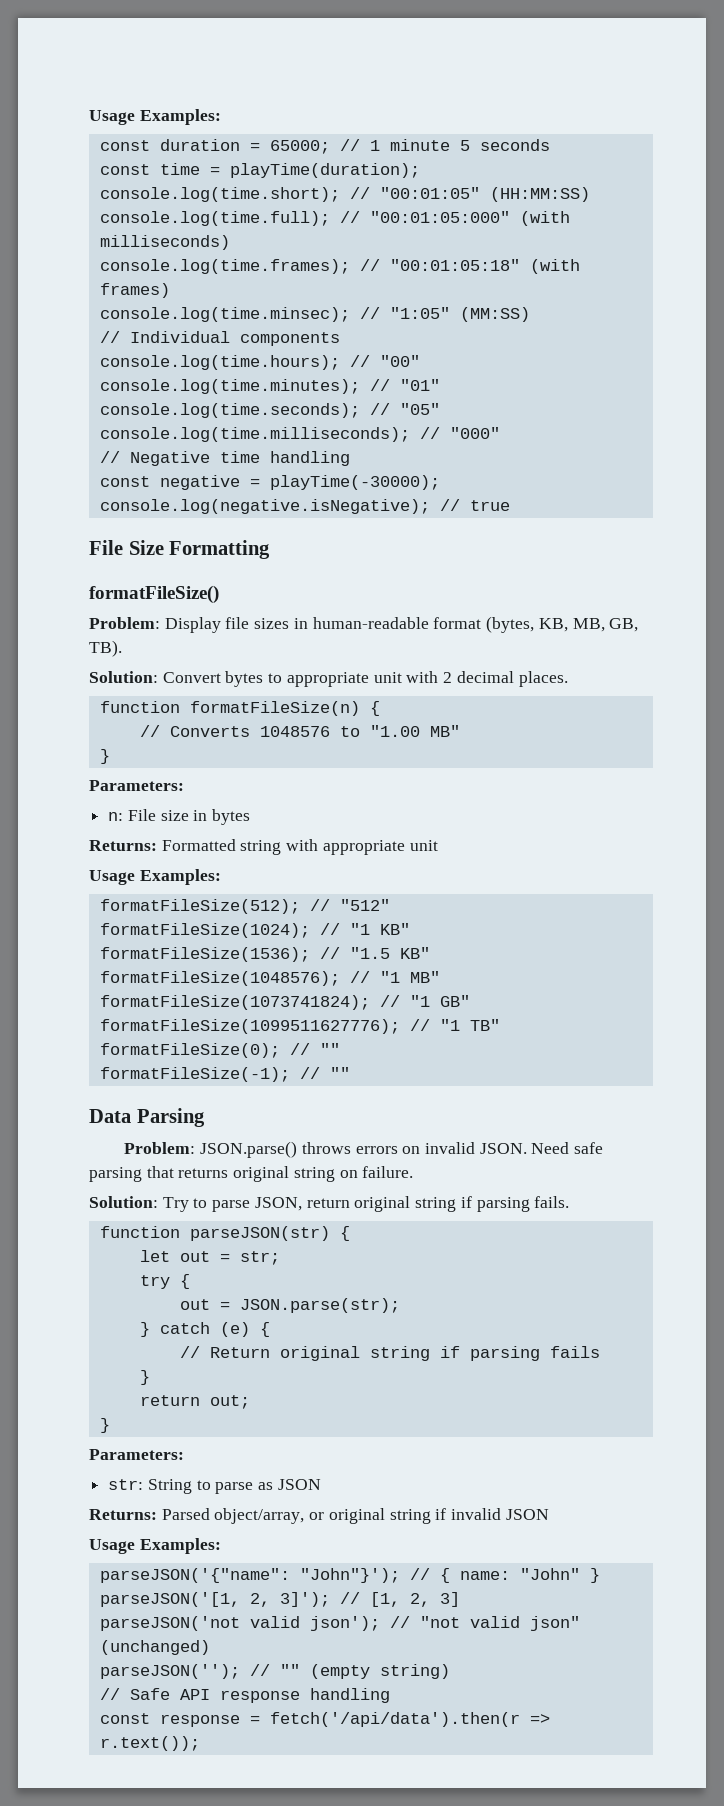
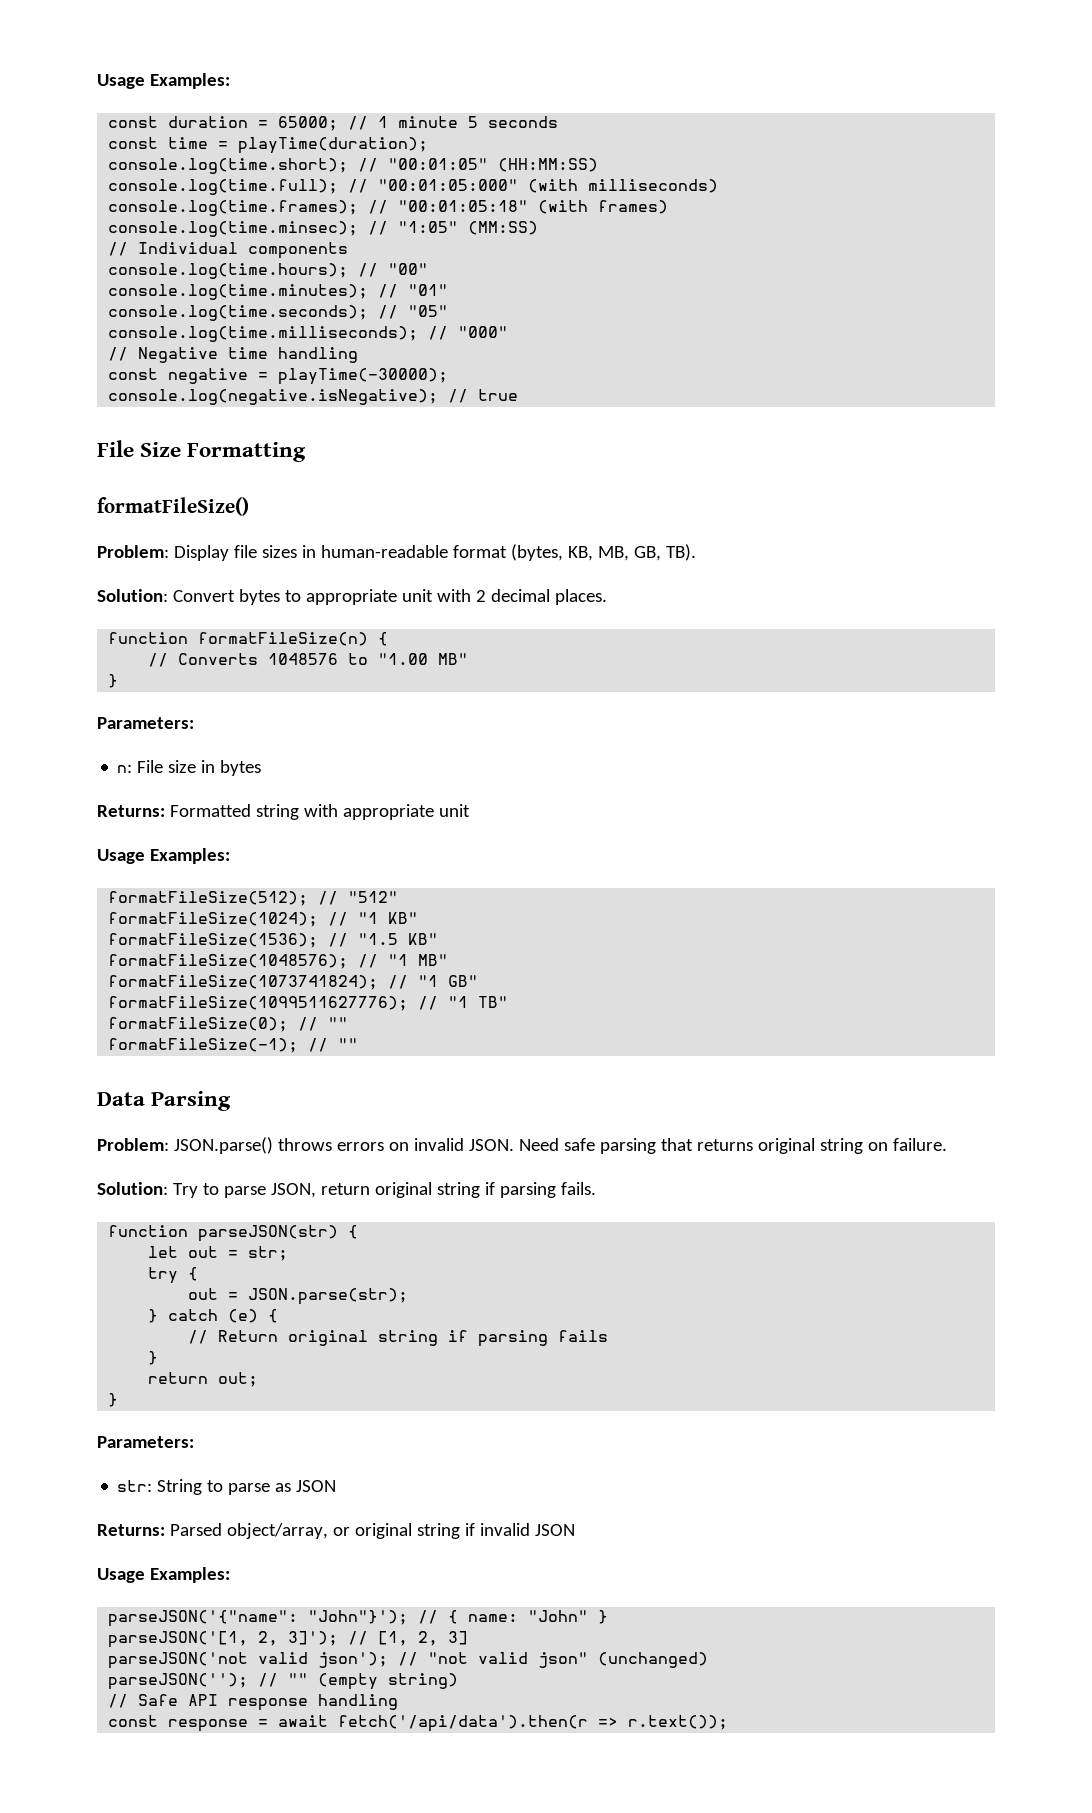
- const response = fetch('/api/data').then(r => r.text());
+ const response = await fetch('/api/data').then(r => r.text());

